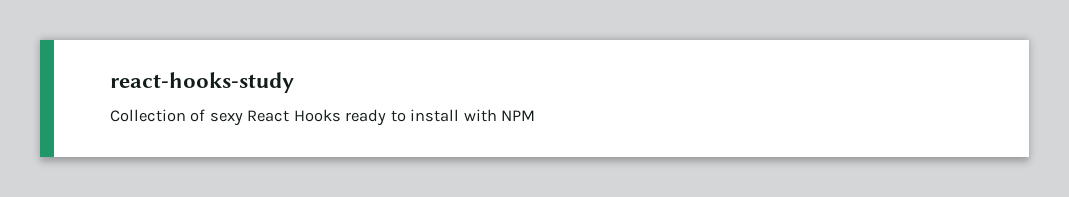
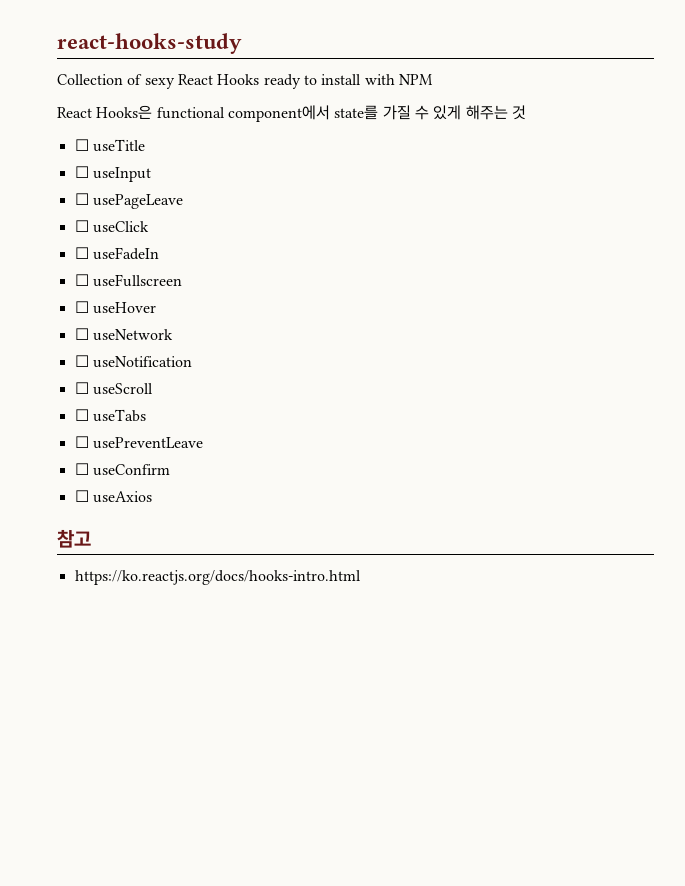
+ React Hooks은 functional component에서 state를 가질 수 있게 해주는 것
+ ☐ useTitle
+ ☐ useInput
+ ☐ usePageLeave
+ ☐ useClick
+ ☐ useFadeIn
+ ☐ useFullscreen
+ ☐ useHover
+ ☐ useNetwork
+ ☐ useNotification
+ ☐ useScroll
+ ☐ useTabs
+ ☐ usePreventLeave
+ ☐ useConfirm
+ ☐ useAxios
+ 참고
+ https://ko.reactjs.org/docs/hooks-intro.html

